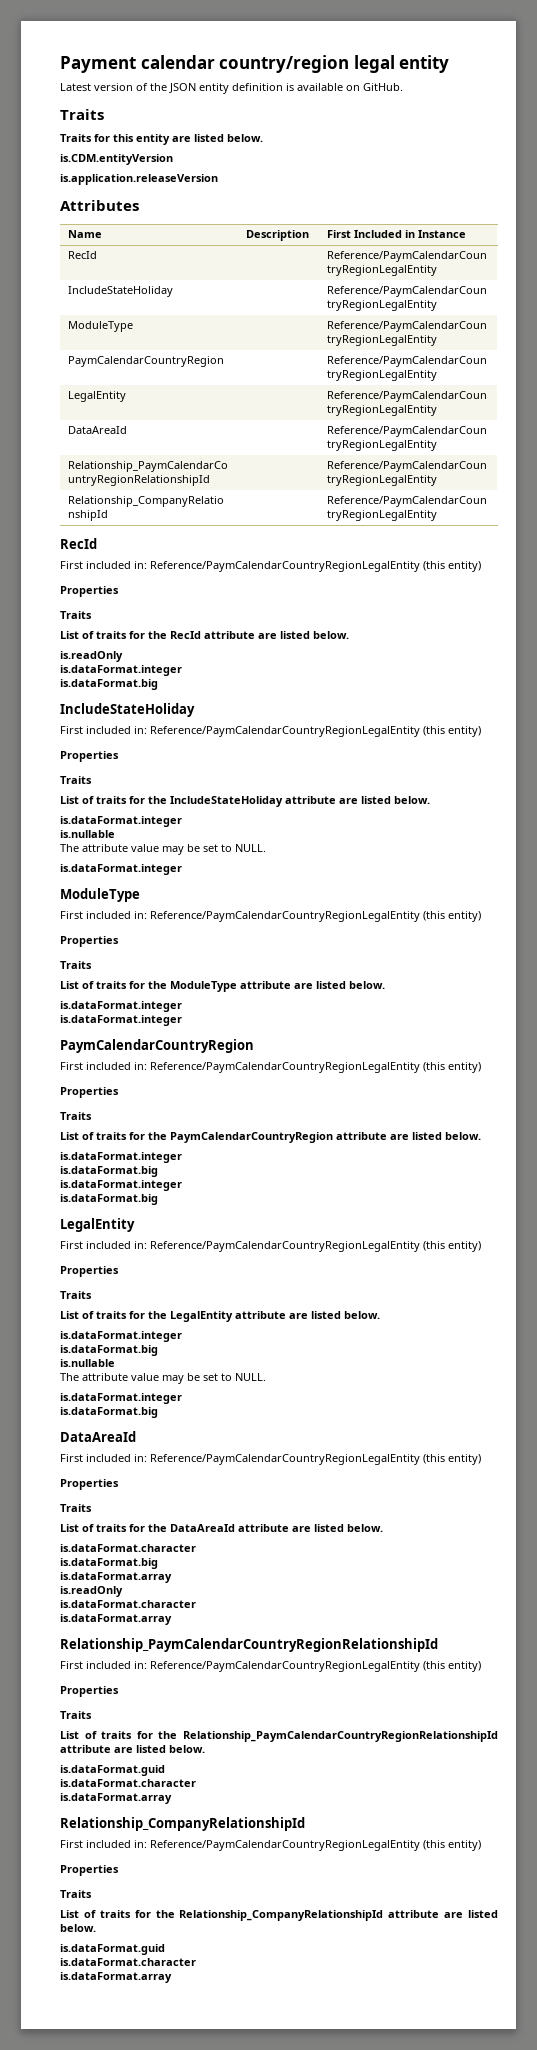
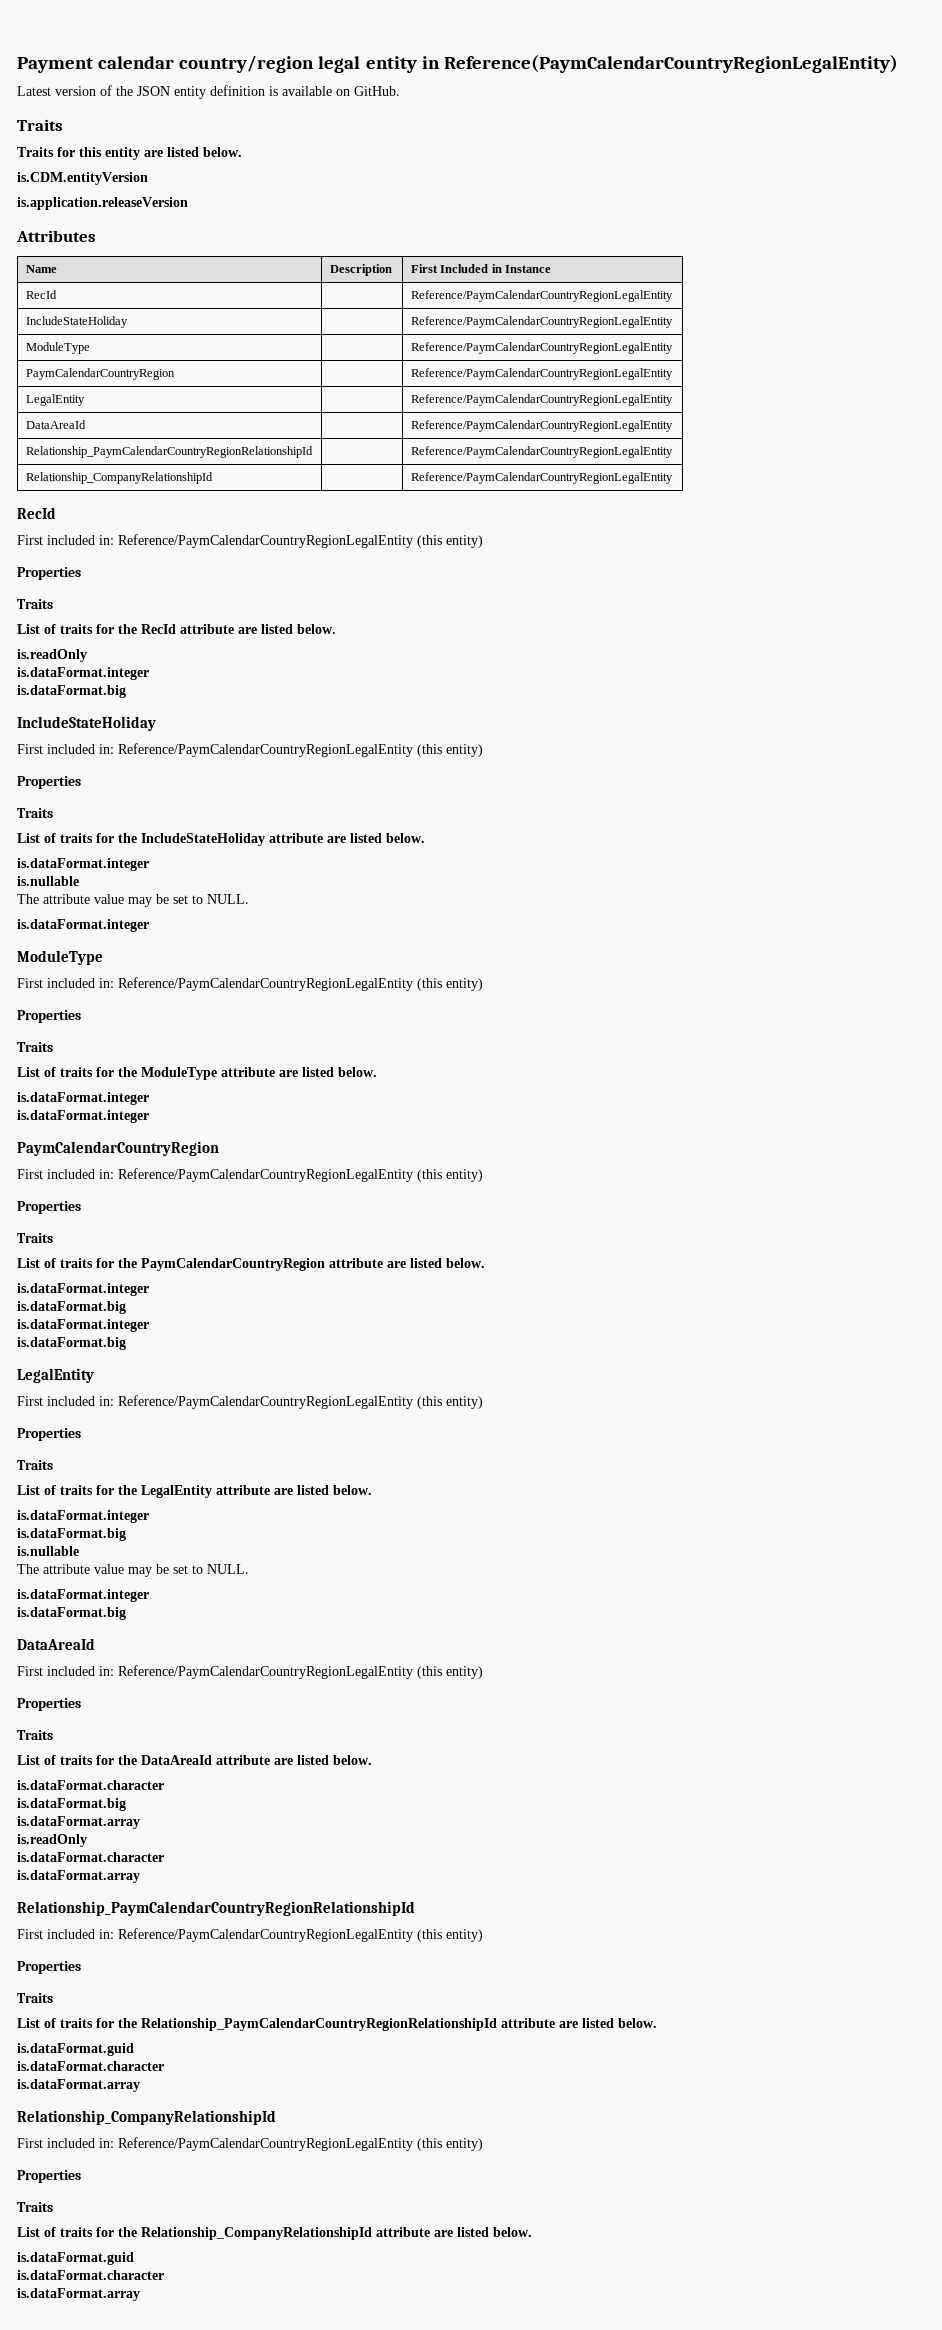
- Payment calendar country/region legal entity
+ Payment calendar country/region legal entity in Reference(PaymCalendarCountryRegionLegalEntity)

